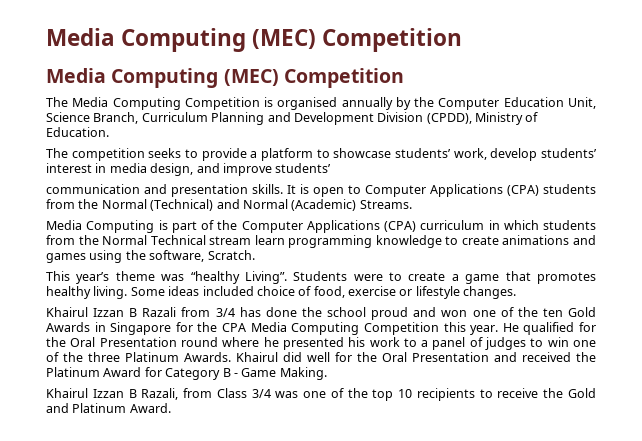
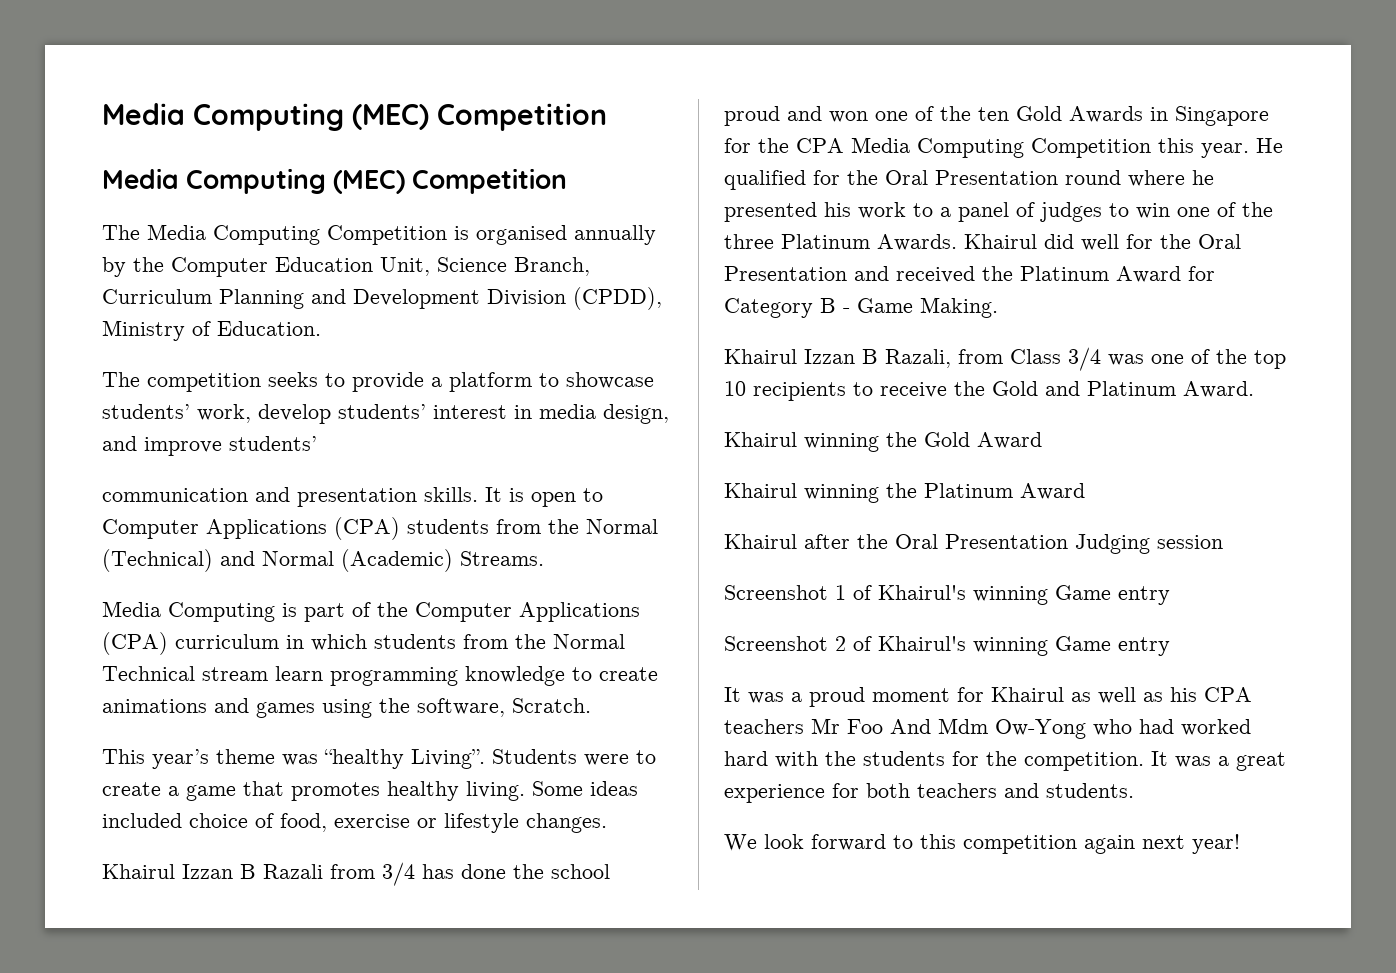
+ Khairul winning the Gold Award
+ Khairul winning the Platinum Award
+ Khairul after the Oral Presentation Judging session
+ Screenshot 1 of Khairul's winning Game entry
+ Screenshot 2 of Khairul's winning Game entry
+ It was a proud moment for Khairul as well as his CPA teachers Mr Foo And Mdm Ow-Yong who had worked hard with the students for the competition. It was a great experience for both teachers and students.
+ We look forward to this competition again next year!

